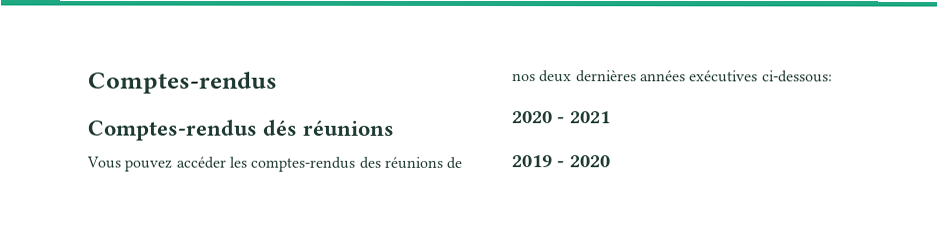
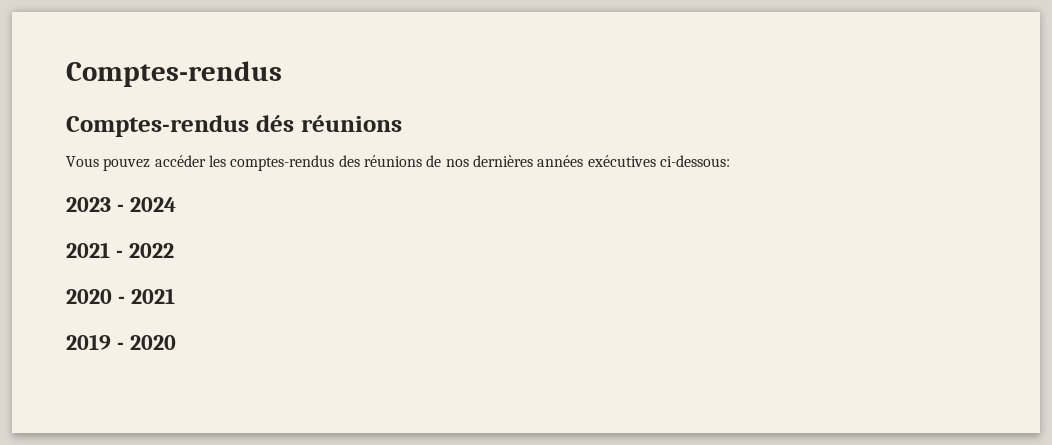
- Vous pouvez accéder les comptes-rendus des réunions de nos deux dernières années exécutives ci-dessous:
+ Vous pouvez accéder les comptes-rendus des réunions de nos dernières années exécutives ci-dessous:
+ 2023 - 2024
+ 2021 - 2022

